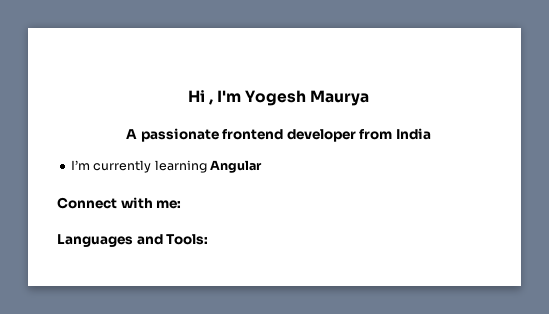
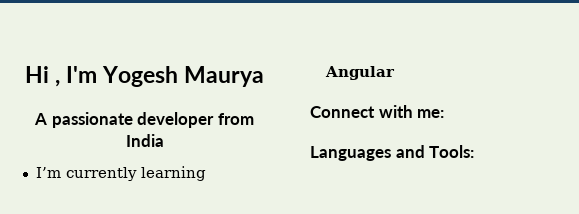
- A passionate frontend developer from India
+ A passionate developer from India

